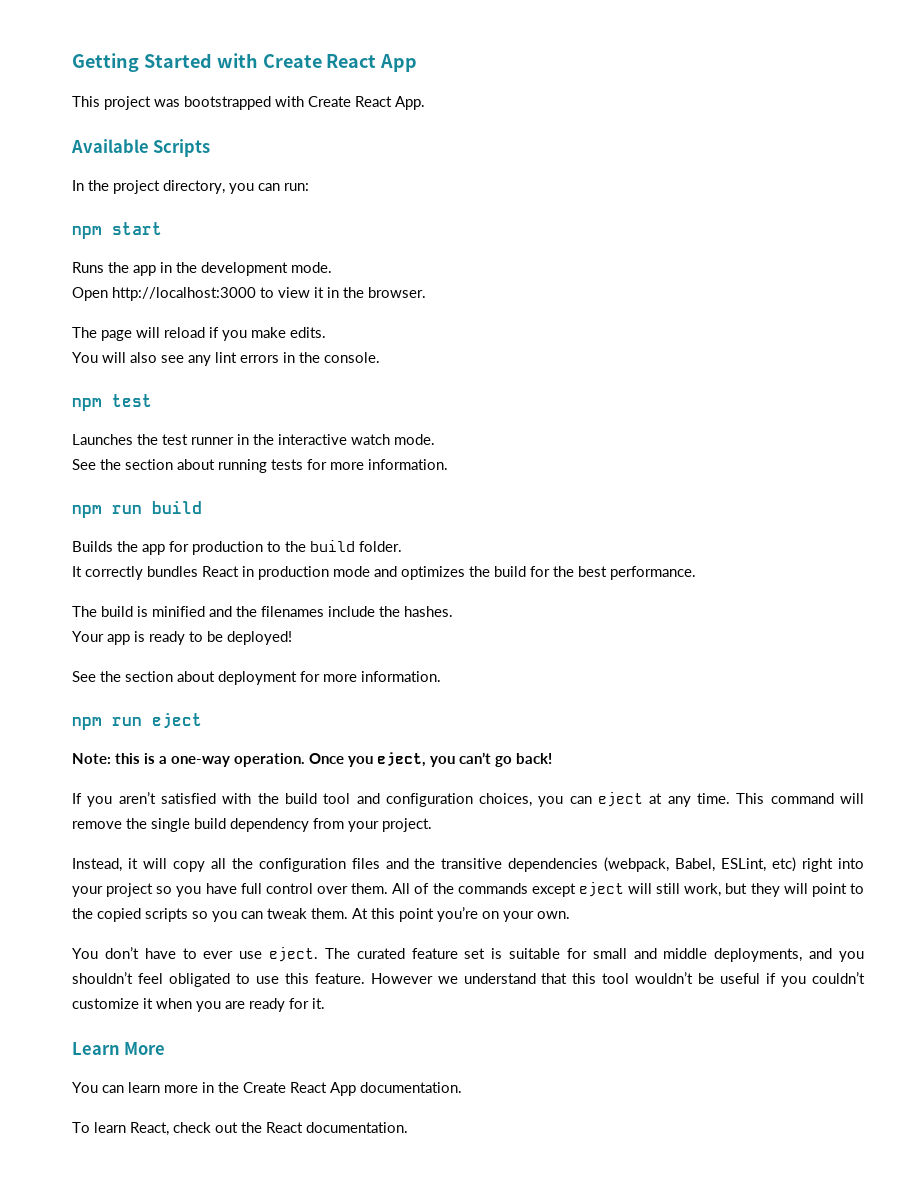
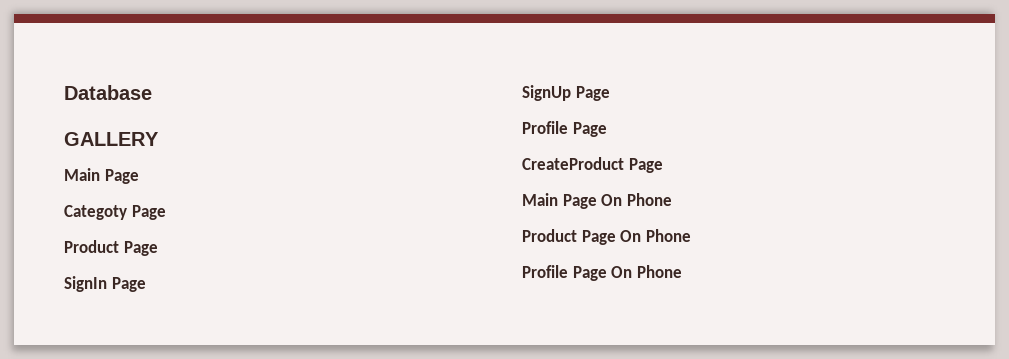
- Getting Started with Create React App
- This project was bootstrapped with Create React App.
- Available Scripts
- In the project directory, you can run:
- npm start
- Runs the app in the development mode.
- Open http://localhost:3000 to view it in the browser.
- The page will reload if you make edits.
- You will also see any lint errors in the console.
- npm test
- Launches the test runner in the interactive watch mode.
- See the section about running tests for more information.
- npm run build
- Builds the app for production to the build folder.
- It correctly bundles React in production mode and optimizes the build for the best performance.
- The build is minified and the filenames include the hashes.
- Your app is ready to be deployed!
- See the section about deployment for more information.
- npm run eject
- Note: this is a one-way operation. Once you eject, you can’t go back!
- If you aren’t satisfied with the build tool and configuration choices, you can eject at any time. This command will remove the single build dependency from your project.
- Instead, it will copy all the configuration files and the transitive dependencies (webpack, Babel, ESLint, etc) right into your project so you have full control over them. All of the commands except eject will still work, but they will point to the copied scripts so you can tweak them. At this point you’re on your own.
- You don’t have to ever use eject. The curated feature set is suitable for small and middle deployments, and you shouldn’t feel obligated to use this feature. However we understand that this tool wouldn’t be useful if you couldn’t customize it when you are ready for it.
- Learn More
- You can learn more in the Create React App documentation.
- To learn React, check out the React documentation.
+ Database
+ GALLERY
+ Main Page
+ Categoty Page
+ Product Page
+ SignIn Page
+ SignUp Page
+ Profile Page
+ CreateProduct Page
+ Main Page On Phone
+ Product Page On Phone
+ Profile Page On Phone

